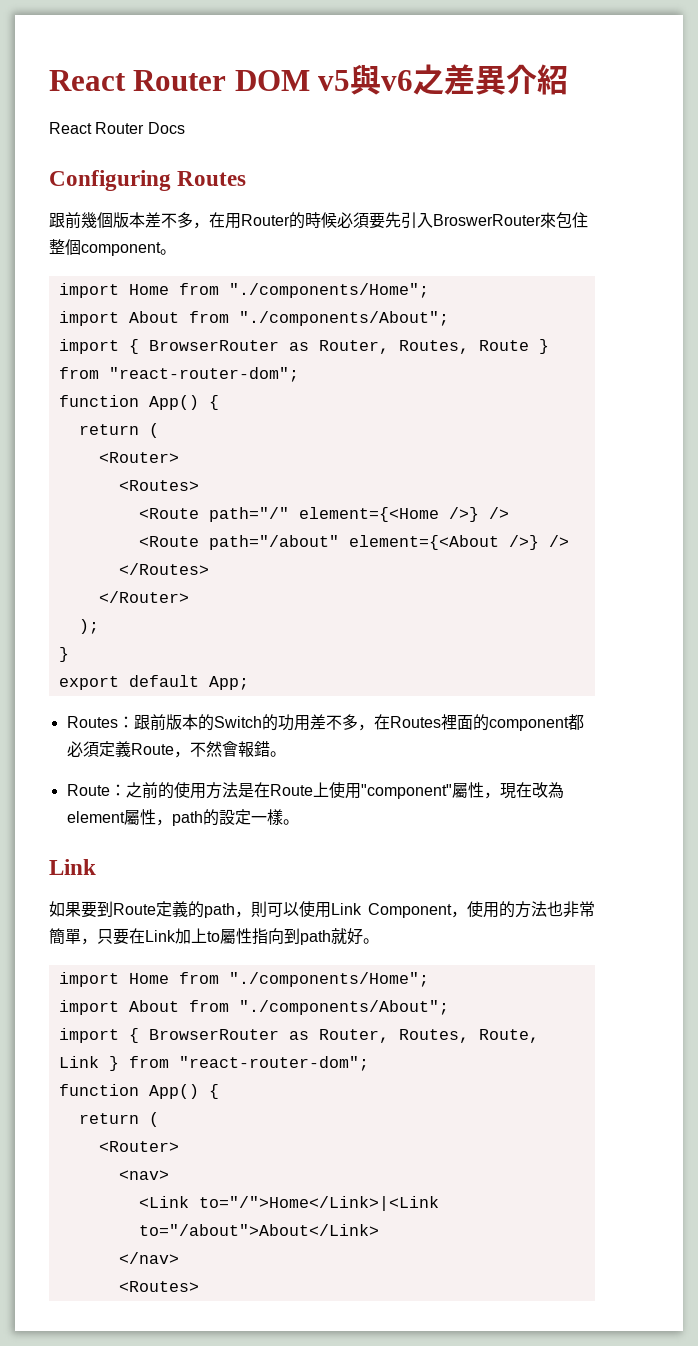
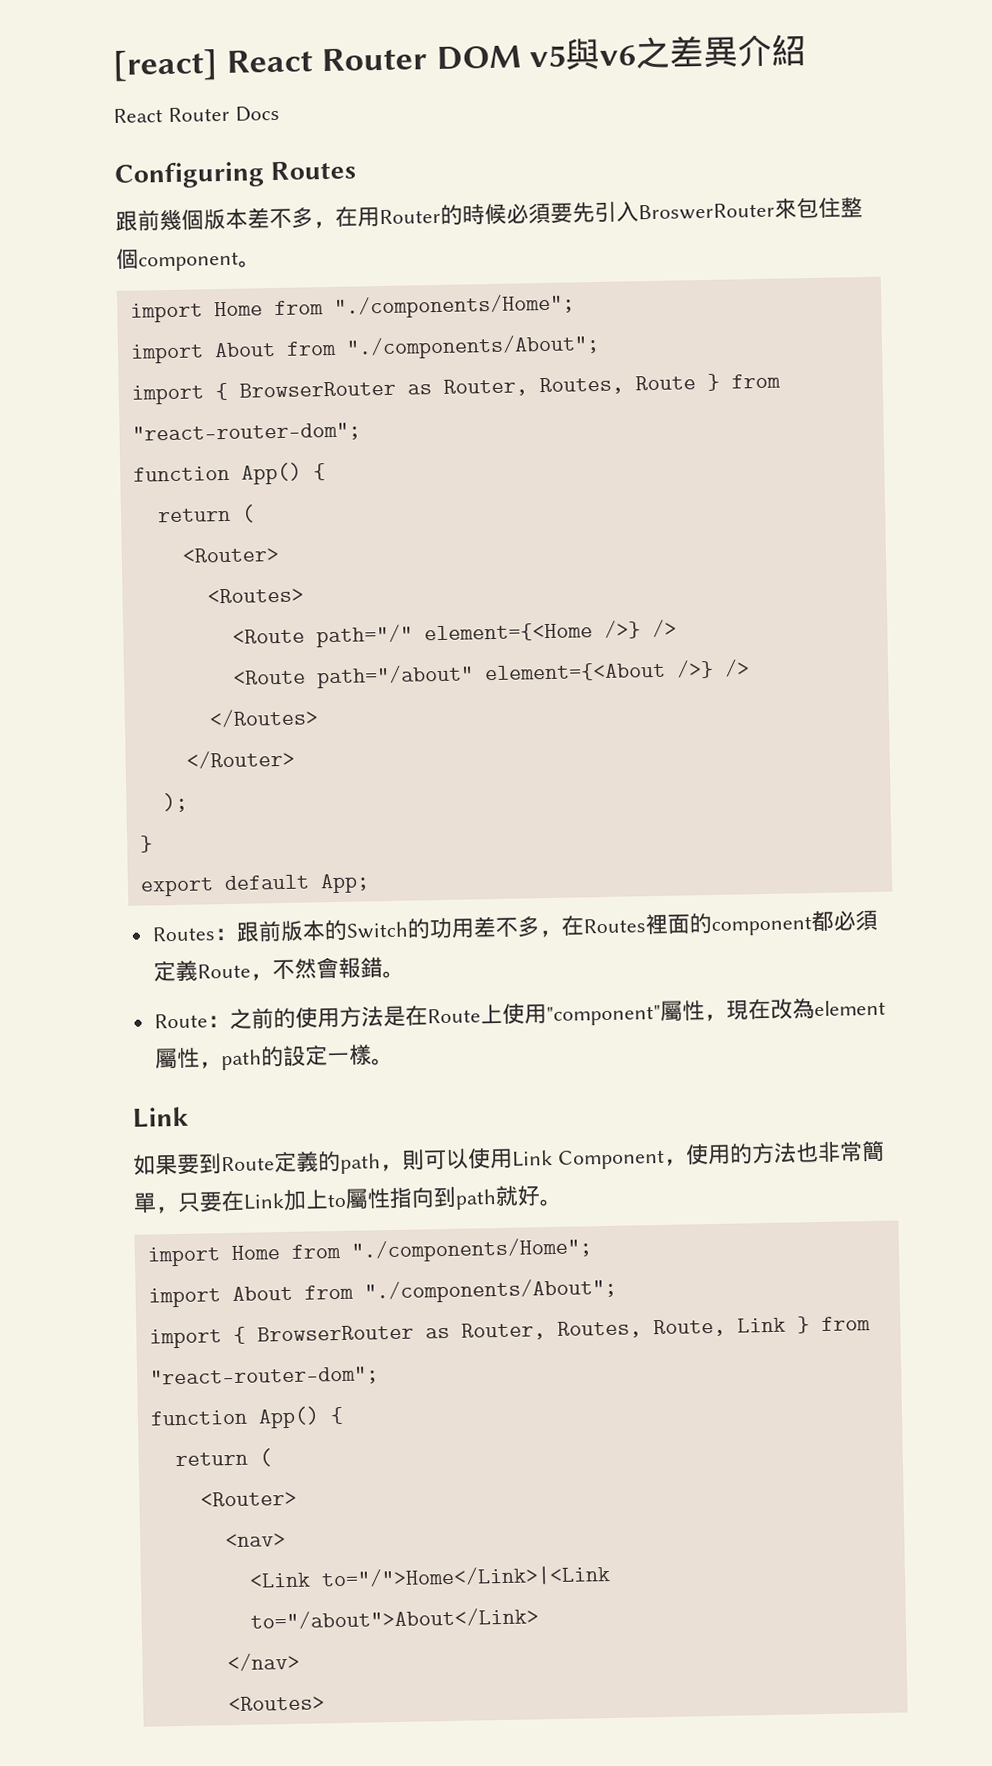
- React Router DOM v5與v6之差異介紹
+ [react] React Router DOM v5與v6之差異介紹

